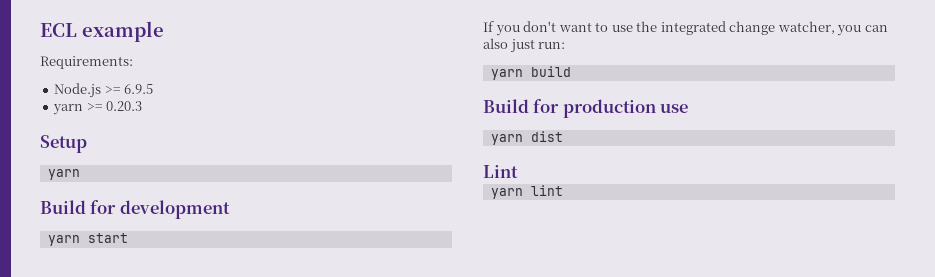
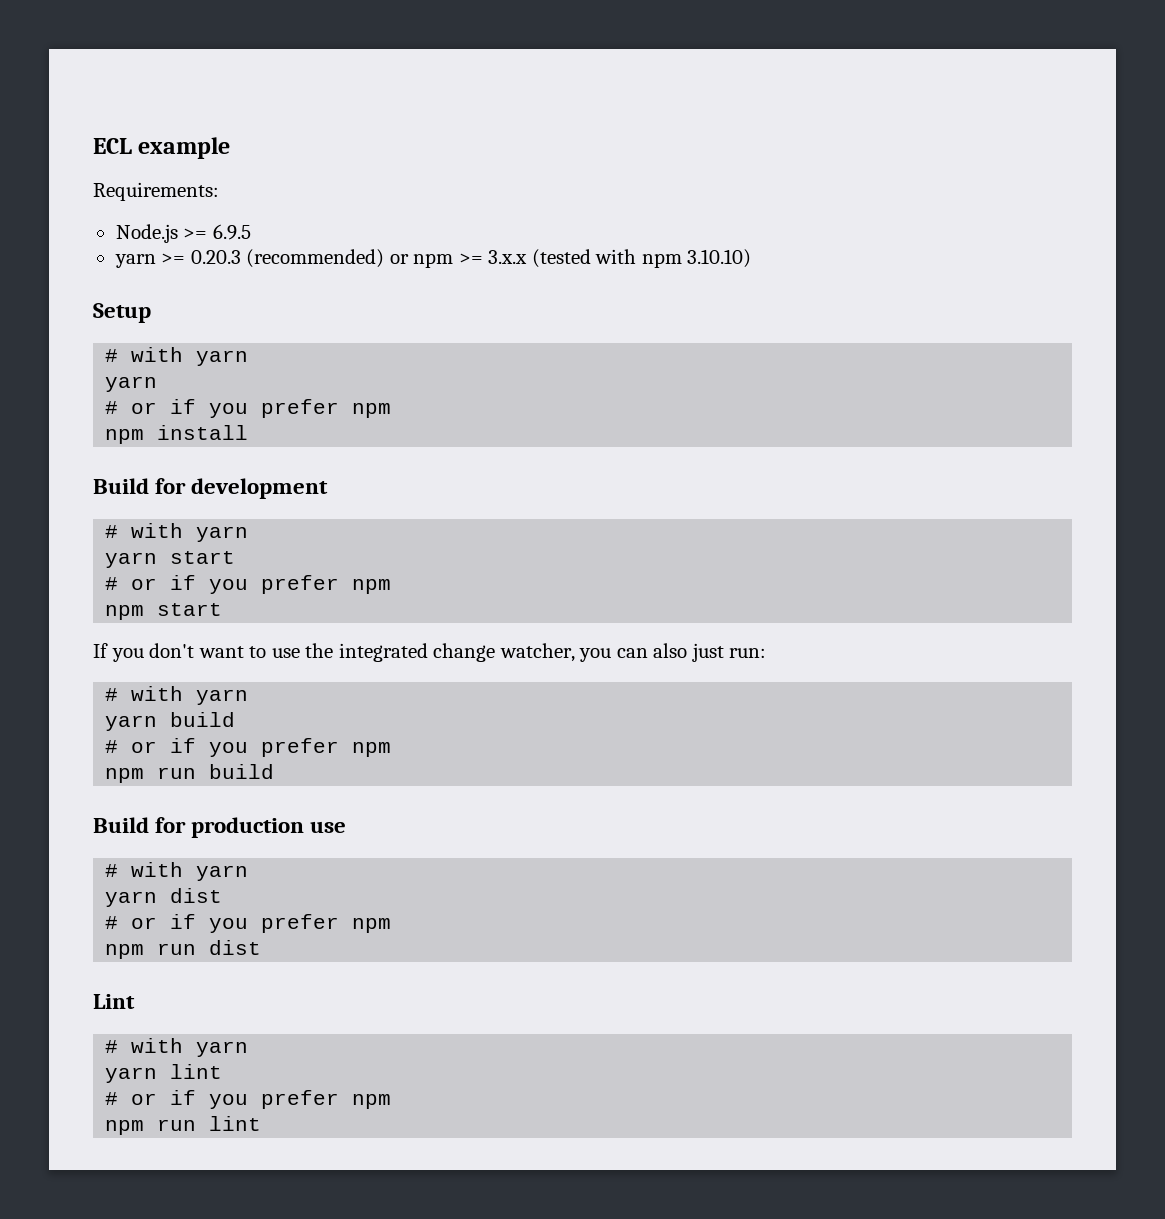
- yarn >= 0.20.3
+ yarn >= 0.20.3 (recommended) or npm >= 3.x.x (tested with npm 3.10.10)
  Setup
+ # with yarn
  yarn
+ # or if you prefer npm
+ npm install
  Build for development
+ # with yarn
  yarn start
+ # or if you prefer npm
+ npm start
  If you don't want to use the integrated change watcher, you can also just run:
+ # with yarn
  yarn build
+ # or if you prefer npm
+ npm run build
  Build for production use
+ # with yarn
  yarn dist
+ # or if you prefer npm
+ npm run dist
  Lint
+ # with yarn
  yarn lint
+ # or if you prefer npm
+ npm run lint

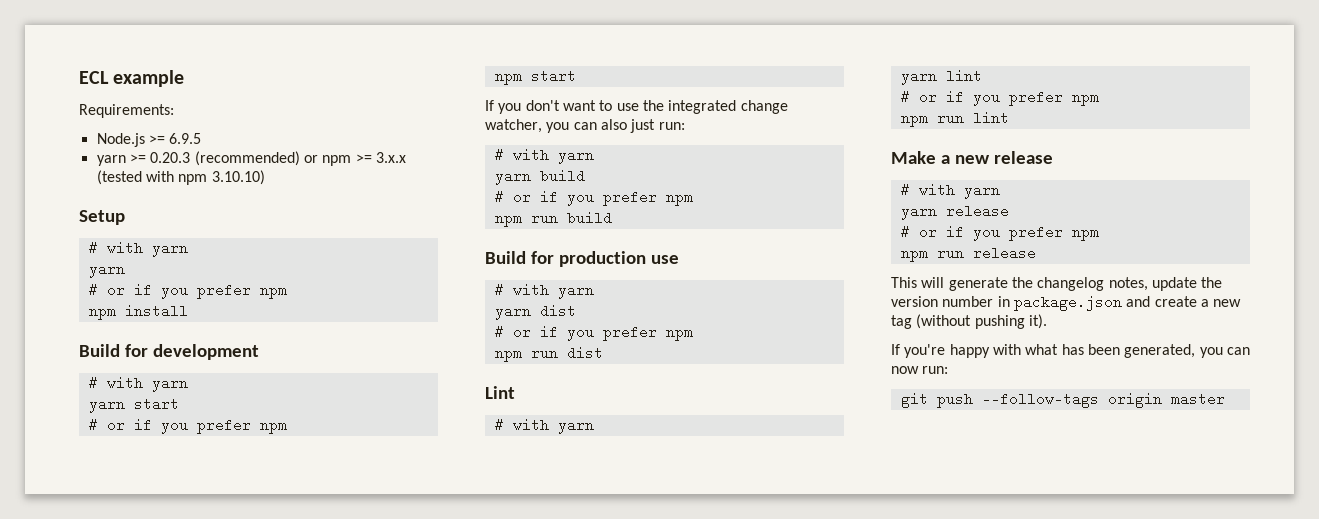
+ Make a new release
+ # with yarn
+ yarn release
+ # or if you prefer npm
+ npm run release
+ This will generate the changelog notes, update the version number in package.json and create a new tag (without pushing it).
+ If you're happy with what has been generated, you can now run:
+ git push --follow-tags origin master

